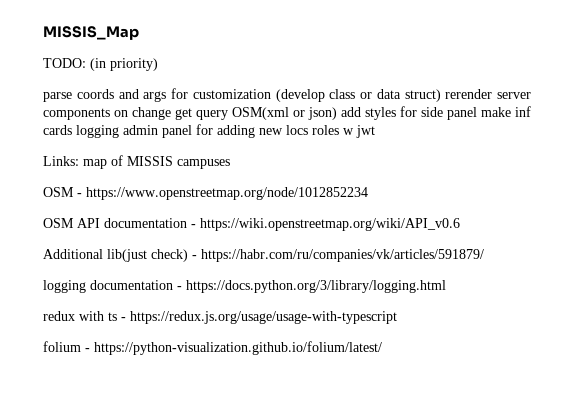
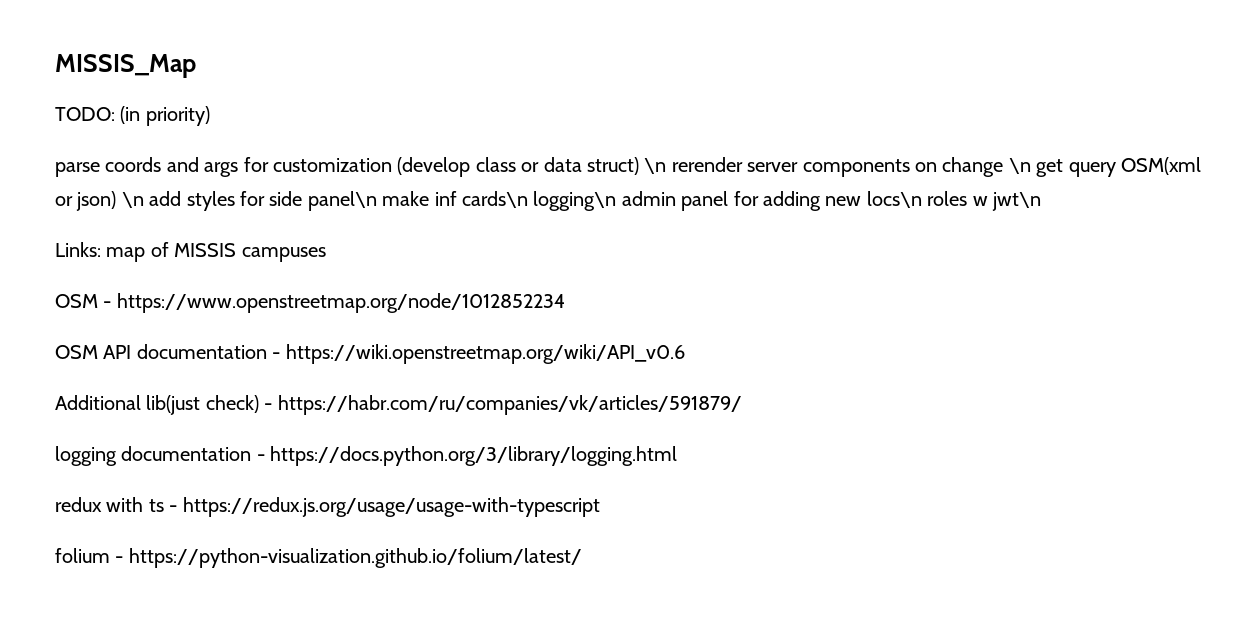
- parse coords and args for customization (develop class or data struct) rerender server components on change get query OSM(xml or json) add styles for side panel make inf cards logging admin panel for adding new locs roles w jwt
+ parse coords and args for customization (develop class or data struct) \n rerender server components on change \n get query OSM(xml or json) \n add styles for side panel\n make inf cards\n logging\n admin panel for adding new locs\n roles w jwt\n

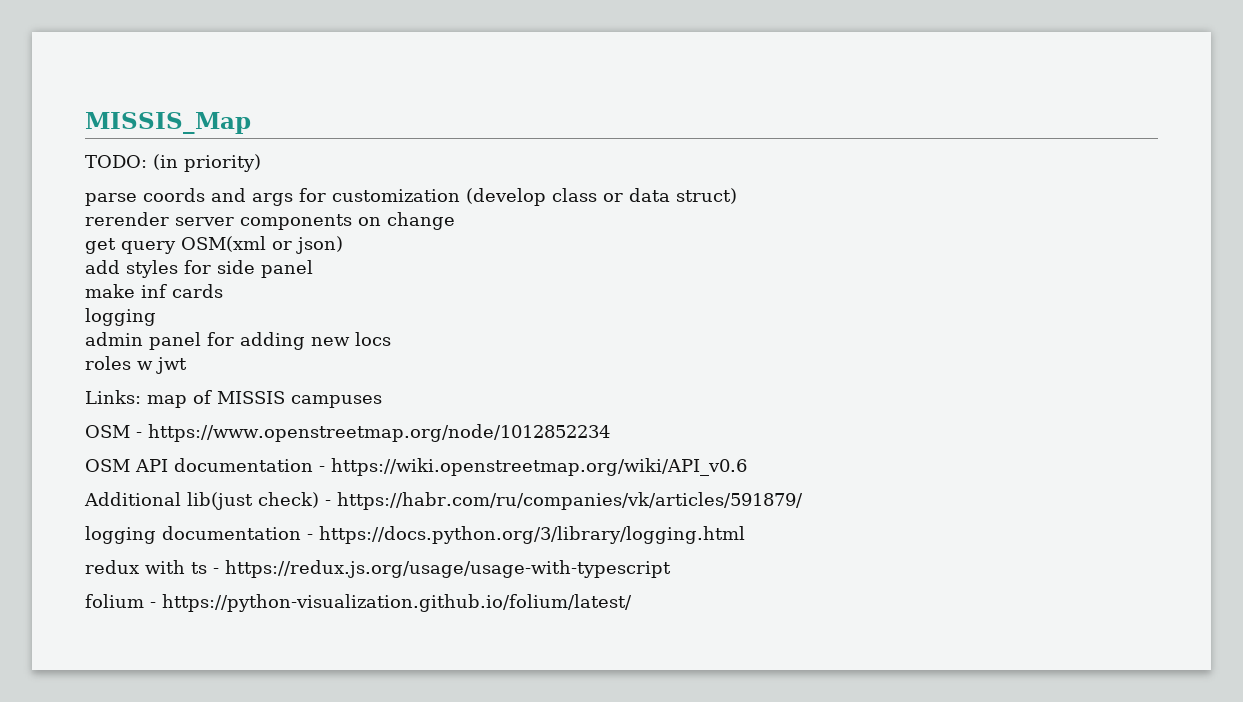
- parse coords and args for customization (develop class or data struct) \n rerender server components on change \n get query OSM(xml or json) \n add styles for side panel\n make inf cards\n logging\n admin panel for adding new locs\n roles w jwt\n
+ parse coords and args for customization (develop class or data struct)
+ rerender server components on change
+ get query OSM(xml or json)
+ add styles for side panel
+ make inf cards
+ logging
+ admin panel for adding new locs
+ roles w jwt

